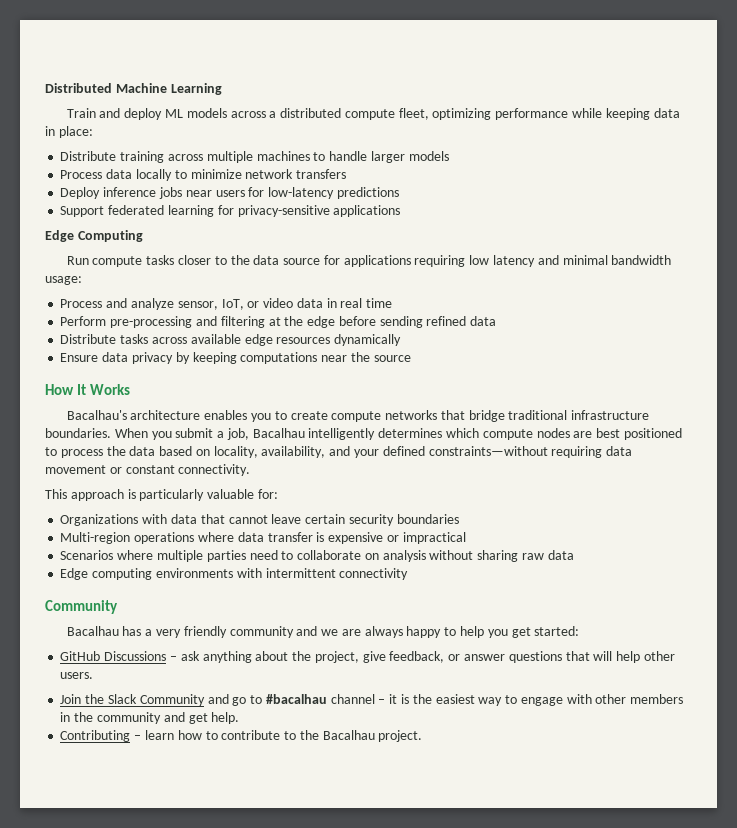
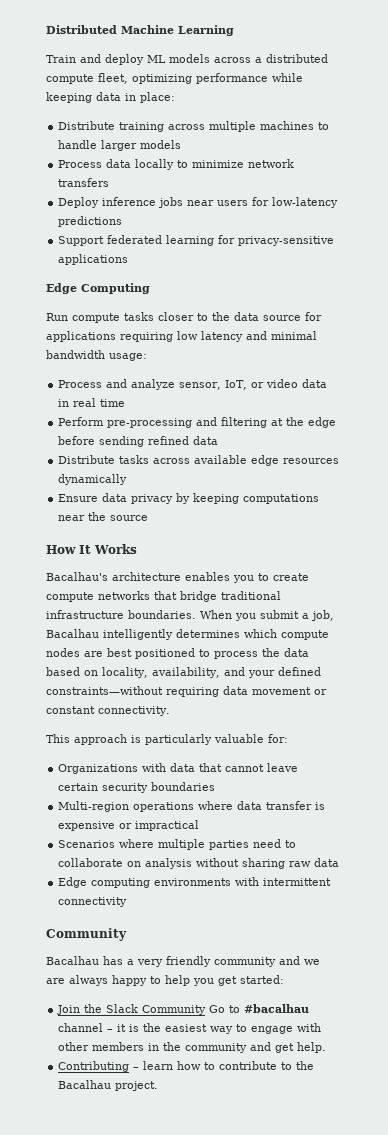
- GitHub Discussions – ask anything about the project, give feedback, or answer questions that will help other users.
- Join the Slack Community and go to #bacalhau channel – it is the easiest way to engage with other members in the community and get help.
+ Join the Slack Community Go to #bacalhau channel – it is the easiest way to engage with other members in the community and get help.

